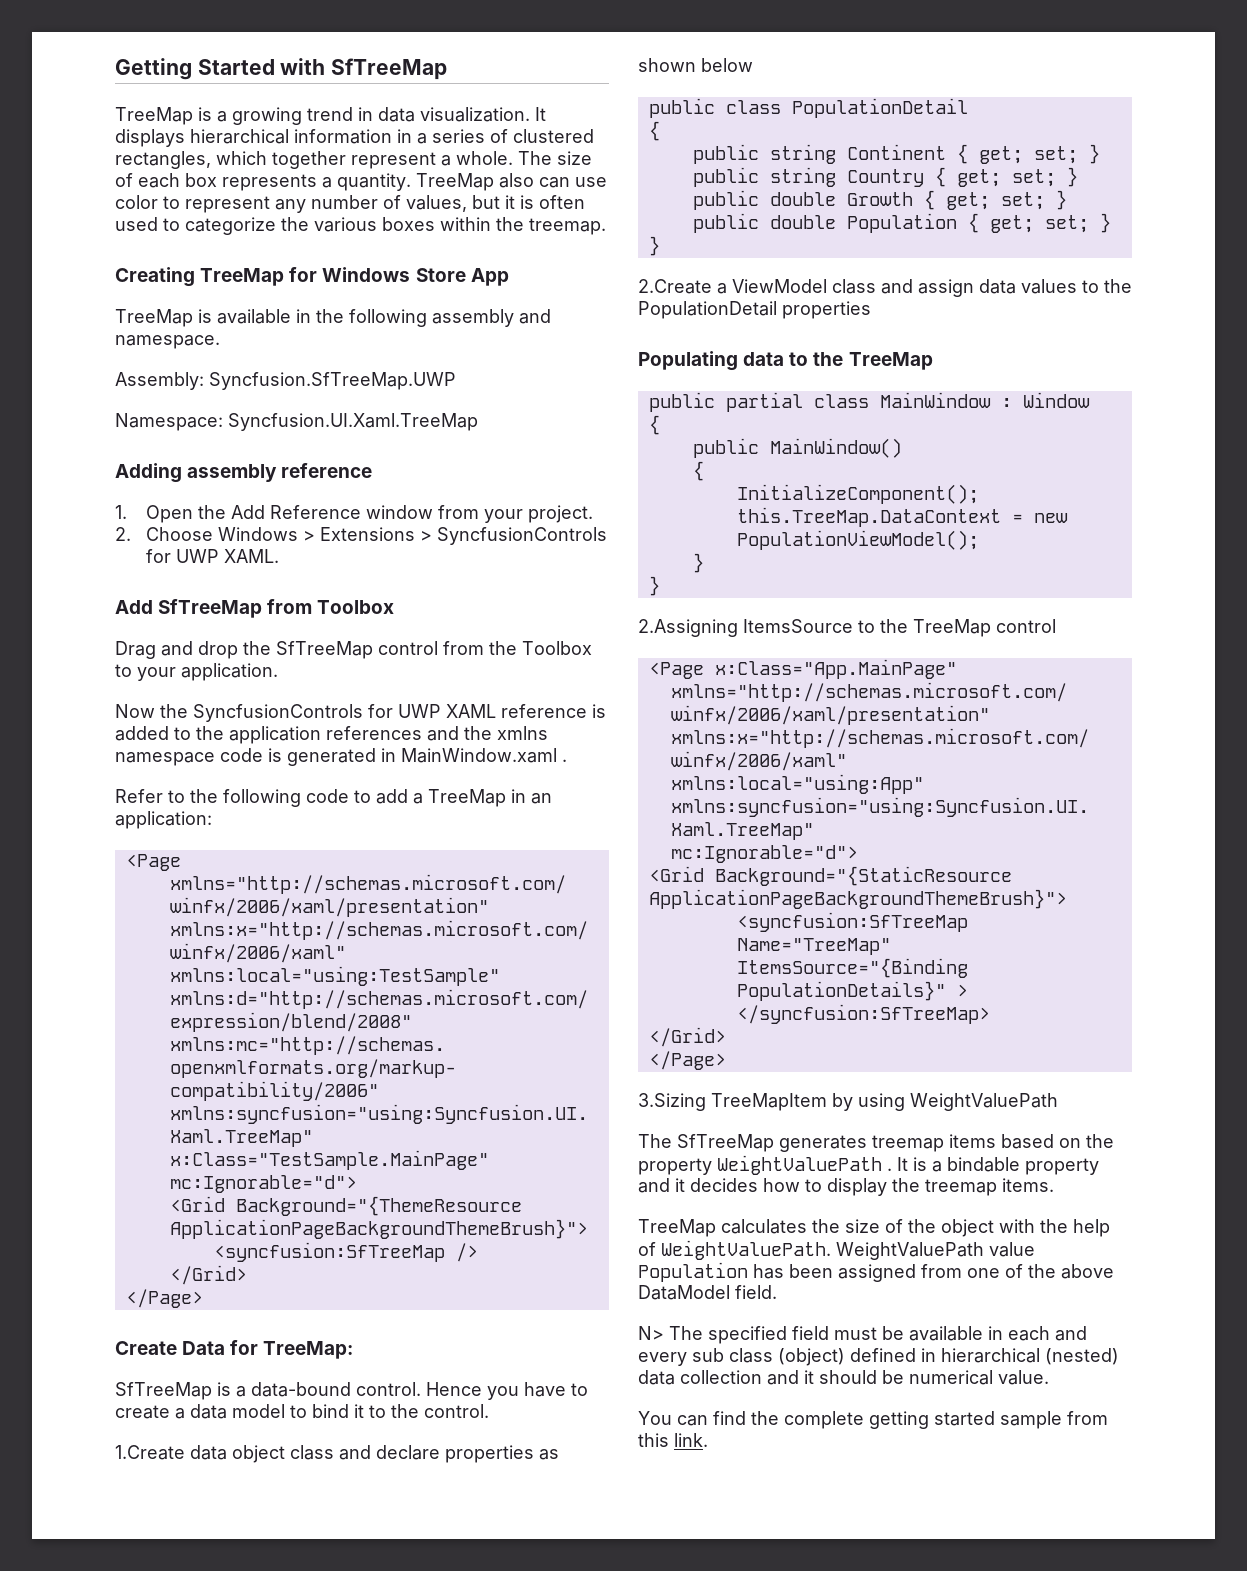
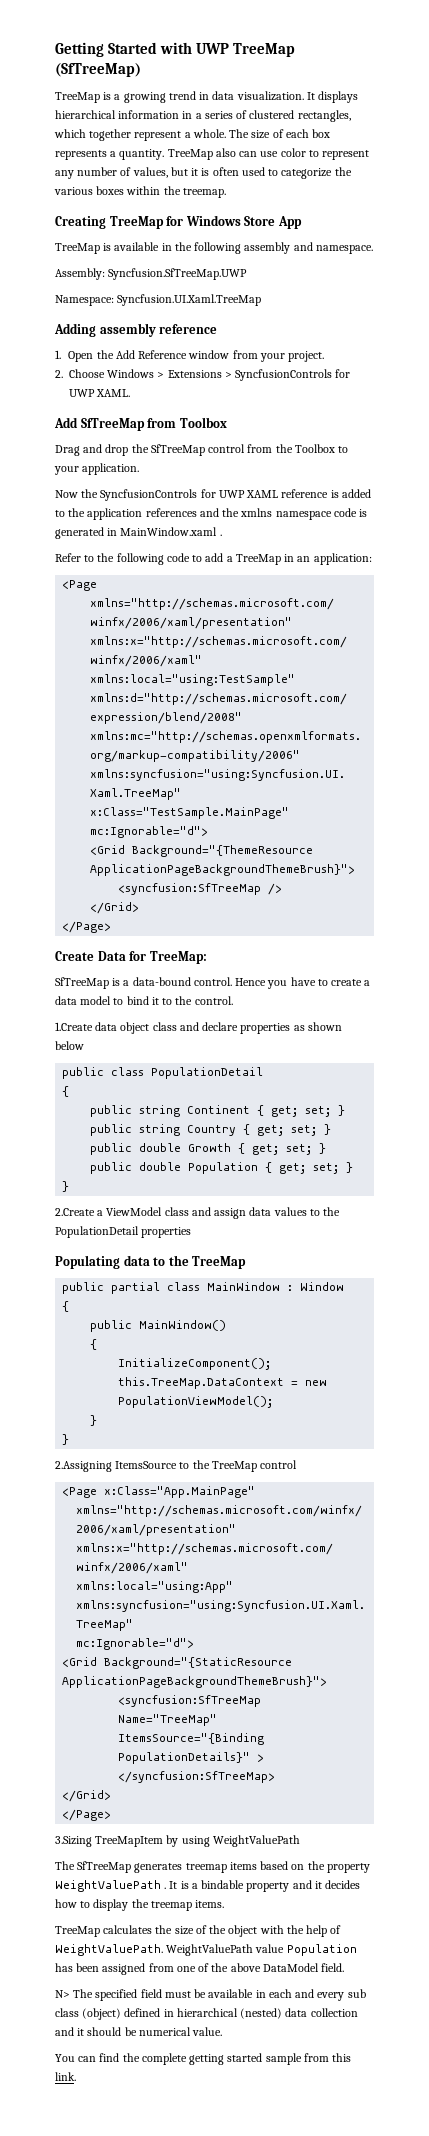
- Getting Started with SfTreeMap
+ Getting Started with UWP TreeMap (SfTreeMap)

